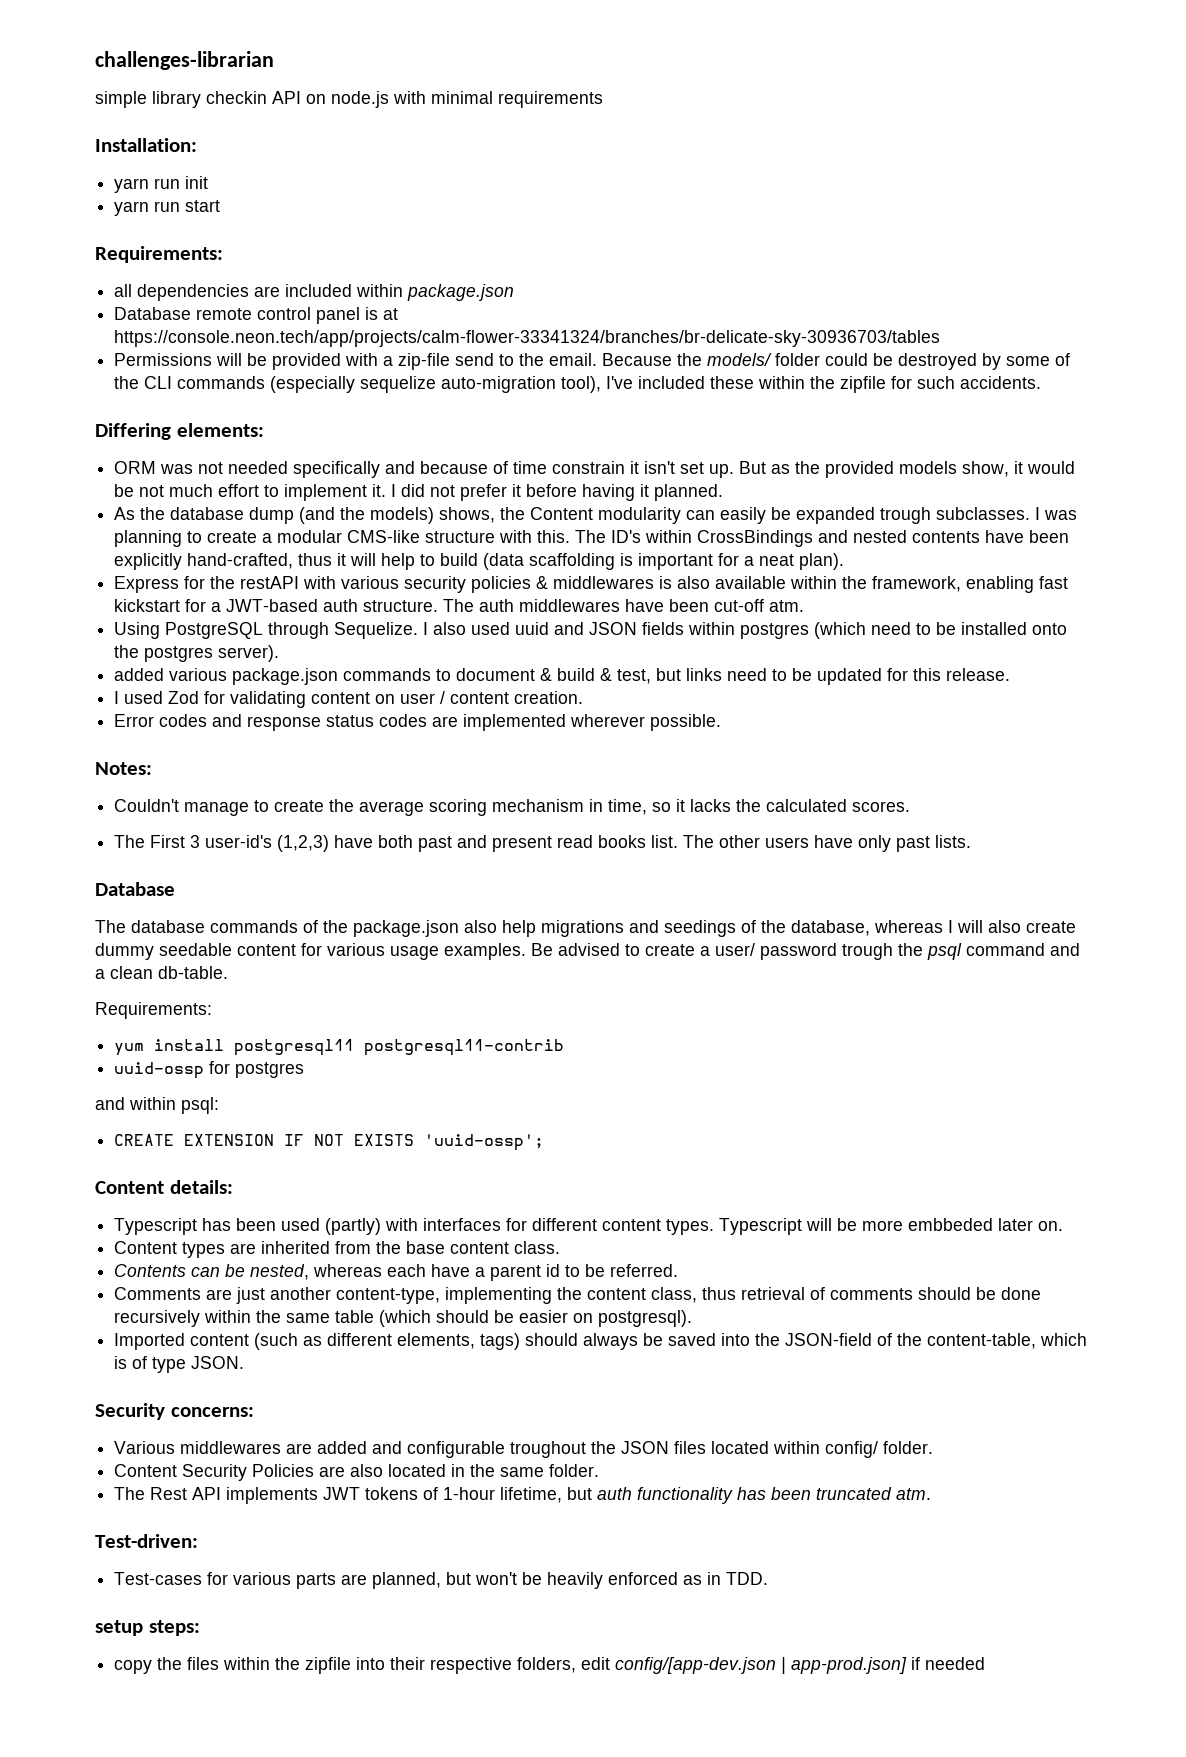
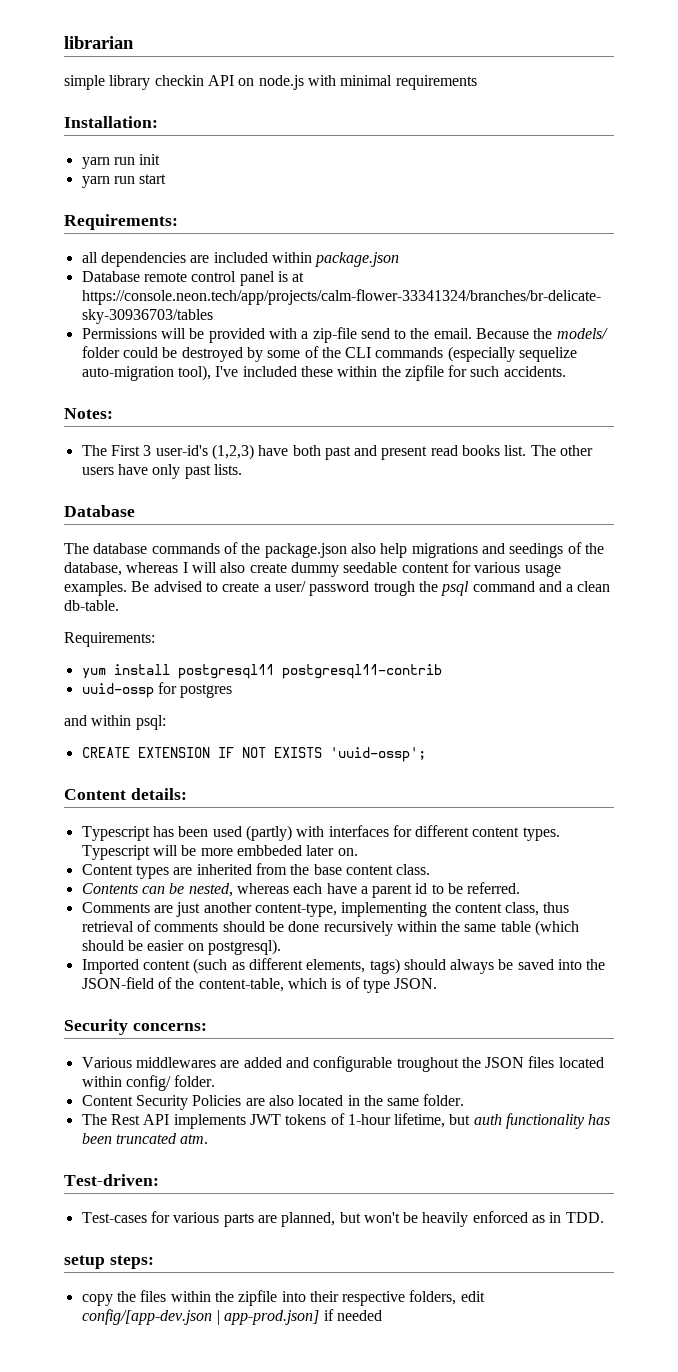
- challenges-librarian
+ librarian
- Differing elements:
- ORM was not needed specifically and because of time constrain it isn't set up. But as the provided models show, it would be not much effort to implement it. I did not prefer it before having it planned.
- As the database dump (and the models) shows, the Content modularity can easily be expanded trough subclasses. I was planning to create a modular CMS-like structure with this. The ID's within CrossBindings and nested contents have been explicitly hand-crafted, thus it will help to build (data scaffolding is important for a neat plan).
- Express for the restAPI with various security policies & middlewares is also available within the framework, enabling fast kickstart for a JWT-based auth structure. The auth middlewares have been cut-off atm.
- Using PostgreSQL through Sequelize. I also used uuid and JSON fields within postgres (which need to be installed onto the postgres server).
- added various package.json commands to document & build & test, but links need to be updated for this release.
- I used Zod for validating content on user / content creation.
- Error codes and response status codes are implemented wherever possible.
  Notes:
- Couldn't manage to create the average scoring mechanism in time, so it lacks the calculated scores.

